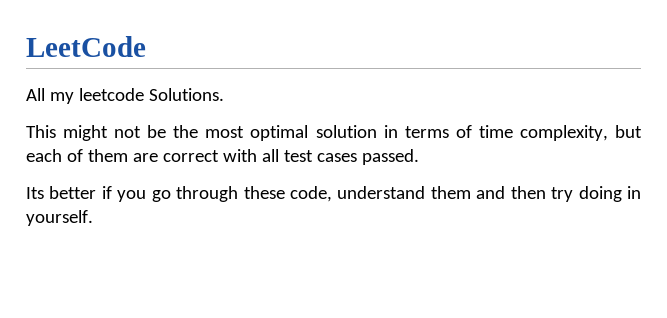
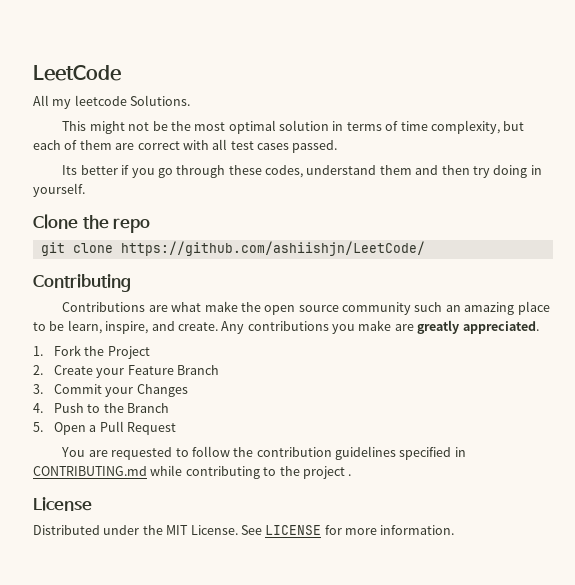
- Its better if you go through these code, understand them and then try doing in yourself.
+ Its better if you go through these codes, understand them and then try doing in yourself.
+ Clone the repo
+ git clone https://github.com/ashiishjn/LeetCode/
+ Contributing
+ Contributions are what make the open source community such an amazing place to be learn, inspire, and create. Any contributions you make are greatly appreciated.
+ 1. Fork the Project
+ 2. Create your Feature Branch
+ 3. Commit your Changes
+ 4. Push to the Branch
+ 5. Open a Pull Request
+ You are requested to follow the contribution guidelines specified in CONTRIBUTING.md while contributing to the project .
+ License
+ Distributed under the MIT License. See LICENSE for more information.

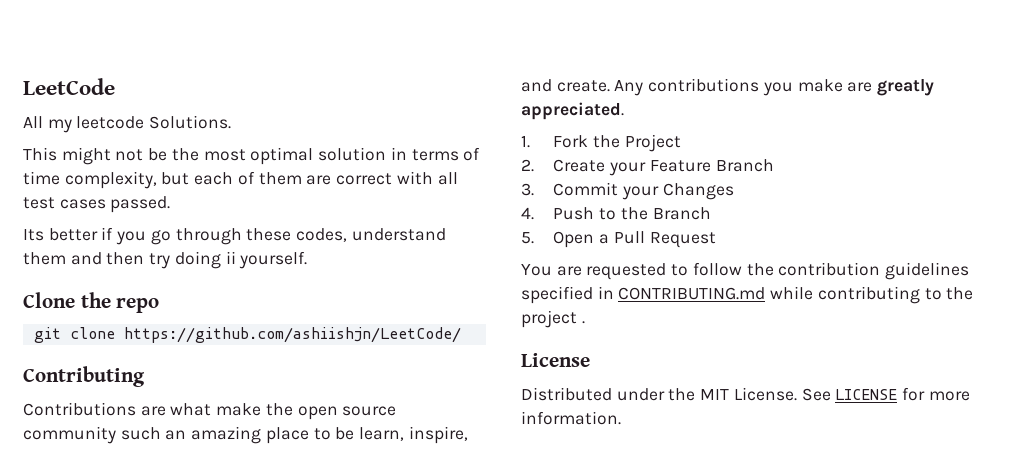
- Its better if you go through these codes, understand them and then try doing in yourself.
+ Its better if you go through these codes, understand them and then try doing ii yourself.

